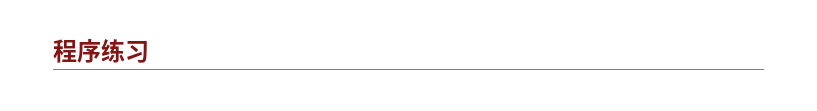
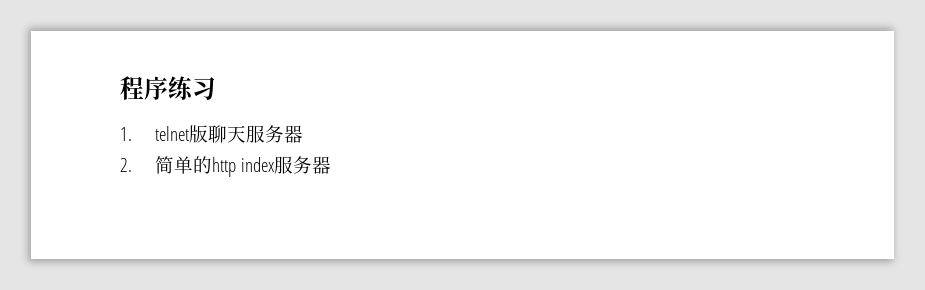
+ 1. telnet版聊天服务器
+ 2.简单的http index服务器

